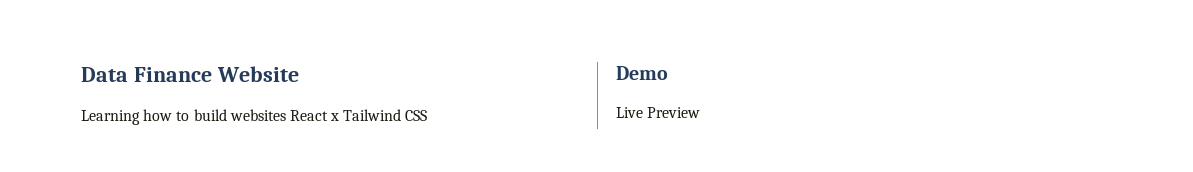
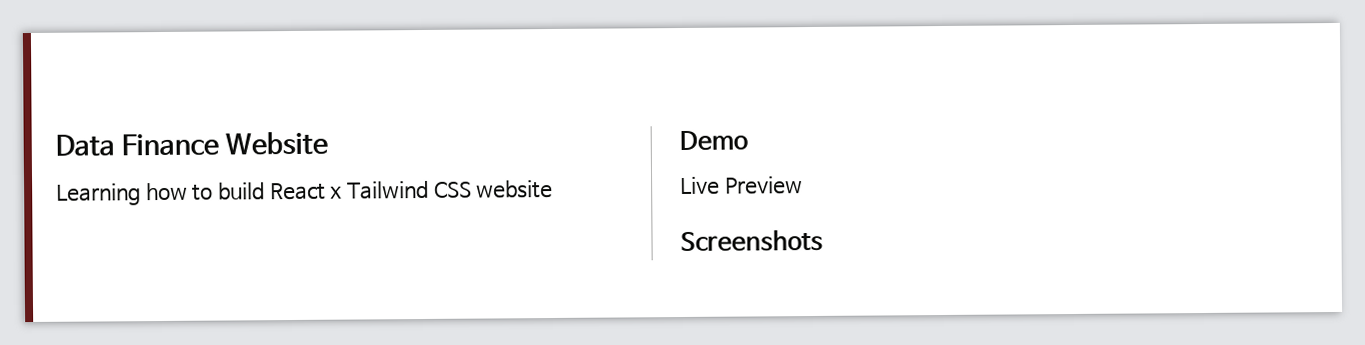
- Learning how to build websites React x Tailwind CSS
+ Learning how to build React x Tailwind CSS website
+ Screenshots

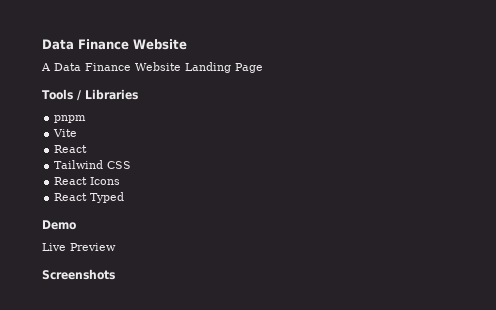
- Learning how to build React x Tailwind CSS website
+ A Data Finance Website Landing Page
+ Tools / Libraries
+ pnpm
+ Vite
+ React
+ Tailwind CSS
+ React Icons
+ React Typed

